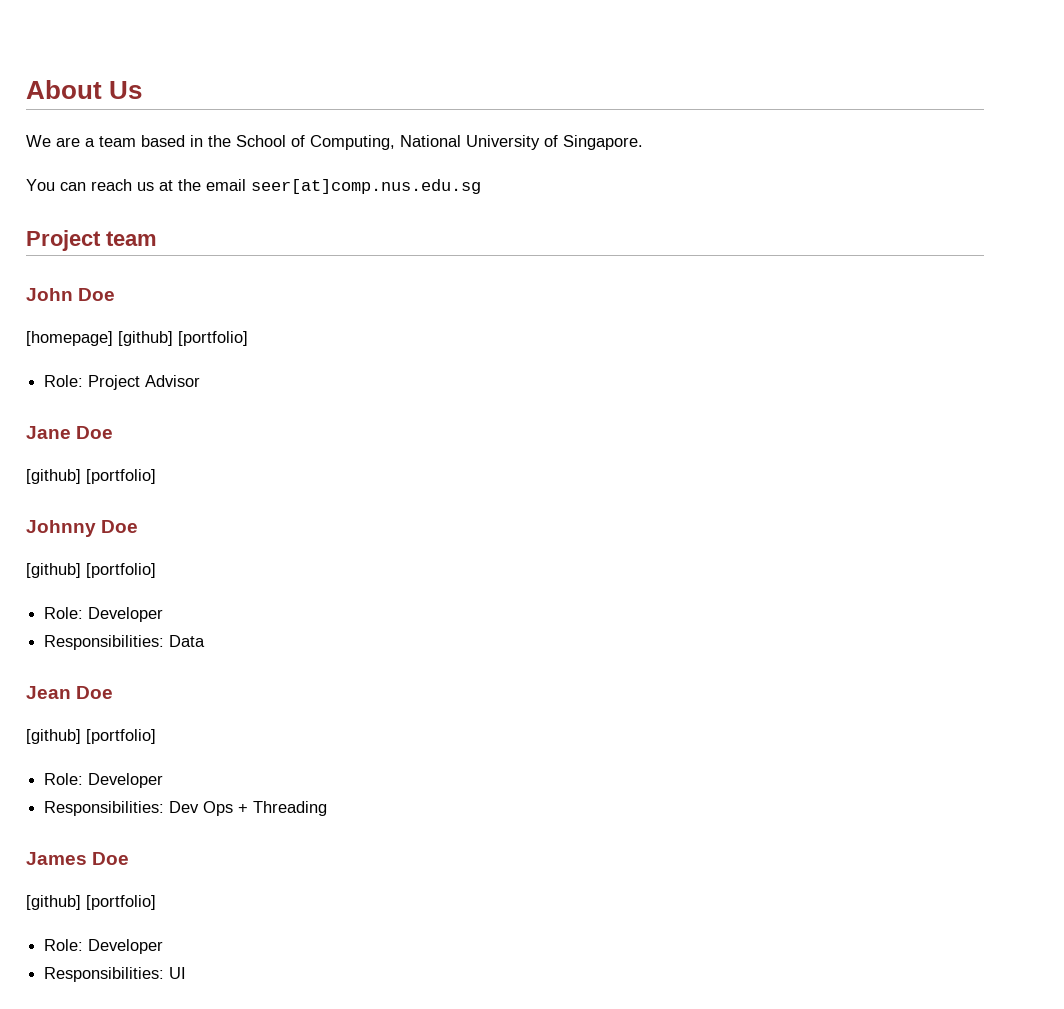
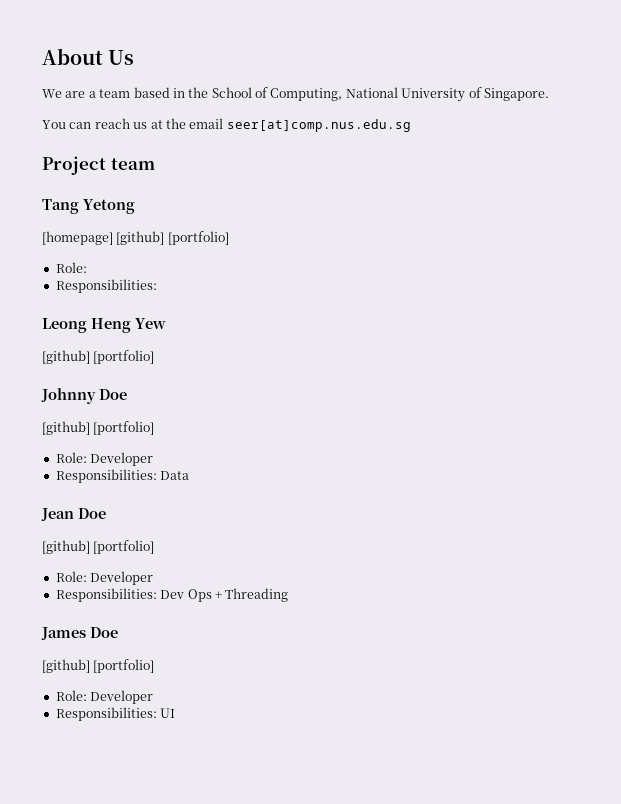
- John Doe
+ Tang Yetong
  [homepage] [github] [portfolio]
- Role: Project Advisor
- Jane Doe
+ Role:
+ Responsibilities:
+ Leong Heng Yew

